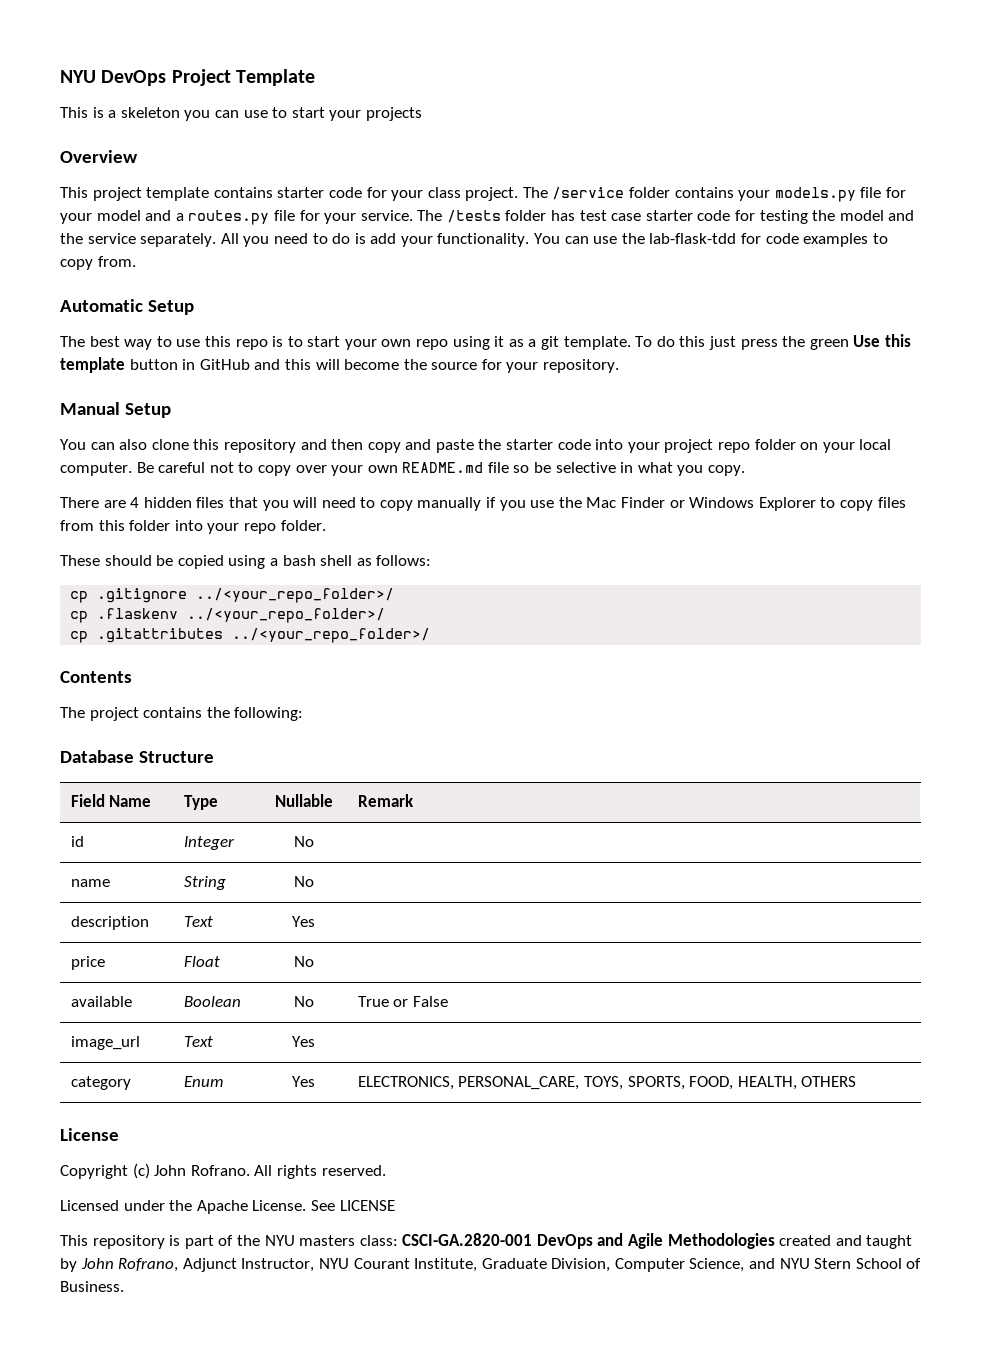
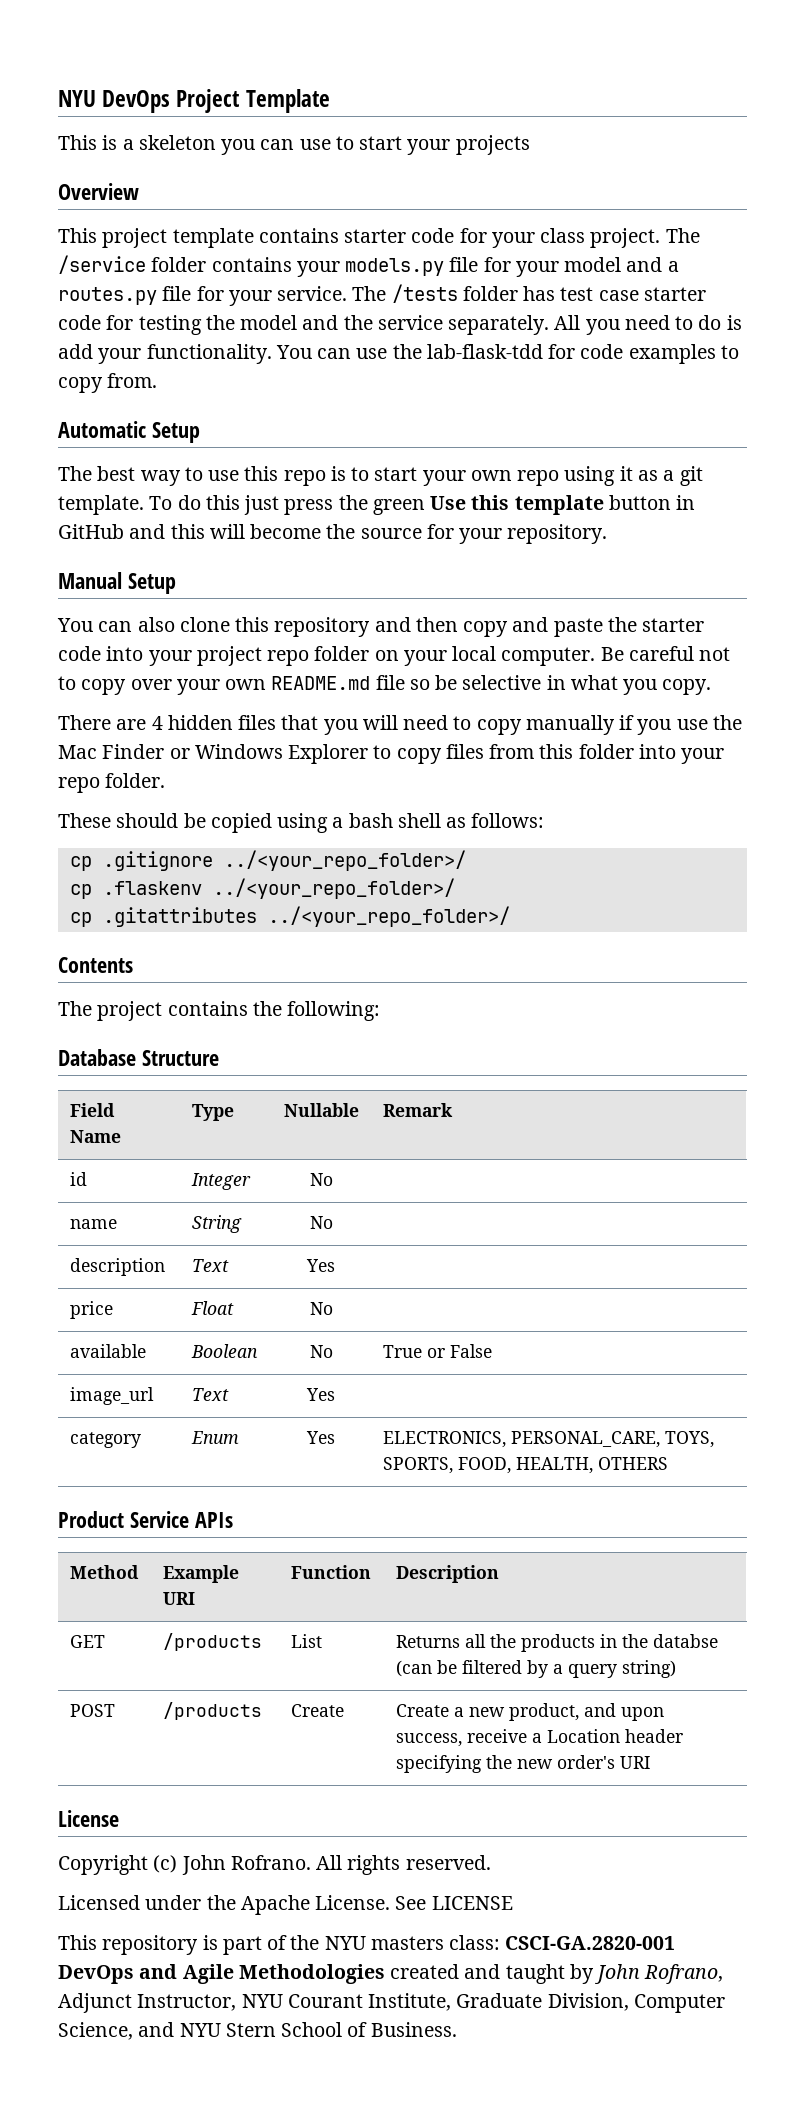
+ Product Service APIs
+ Method | Example URI | Function | Description
+ GET | /products | List | Returns all the products in the databse (can be filtered by a query string)
+ POST | /products | Create | Create a new product, and upon success, receive a Location header specifying the new order's URI

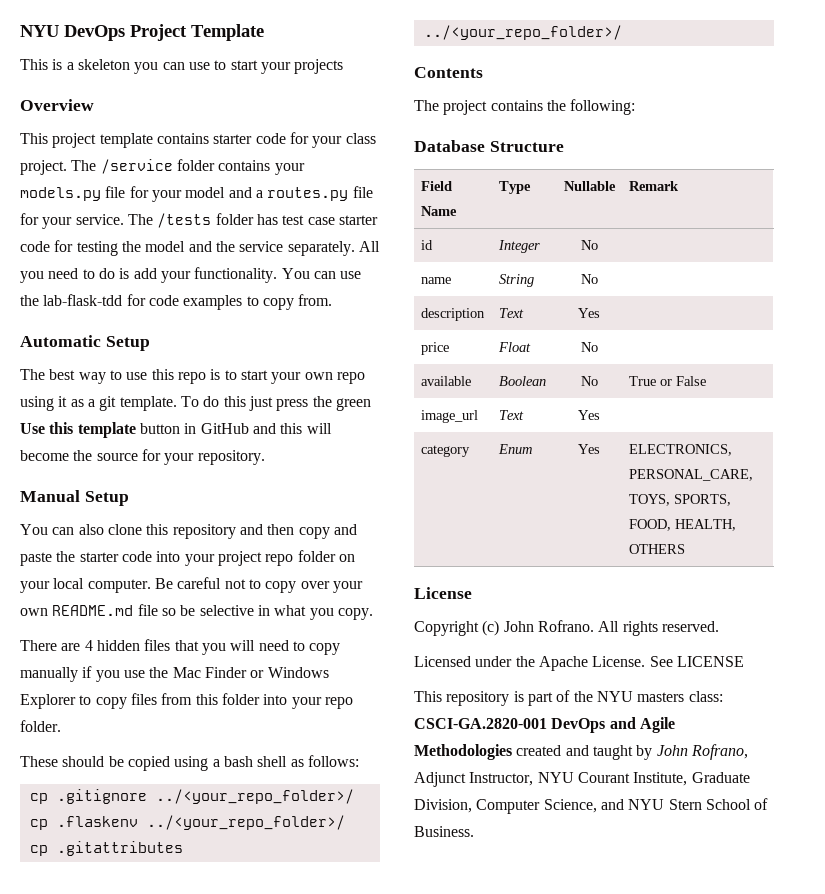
- Product Service APIs
- Method | Example URI | Function | Description
- GET | /products | List | Returns all the products in the databse (can be filtered by a query string)
- POST | /products | Create | Create a new product, and upon success, receive a Location header specifying the new order's URI

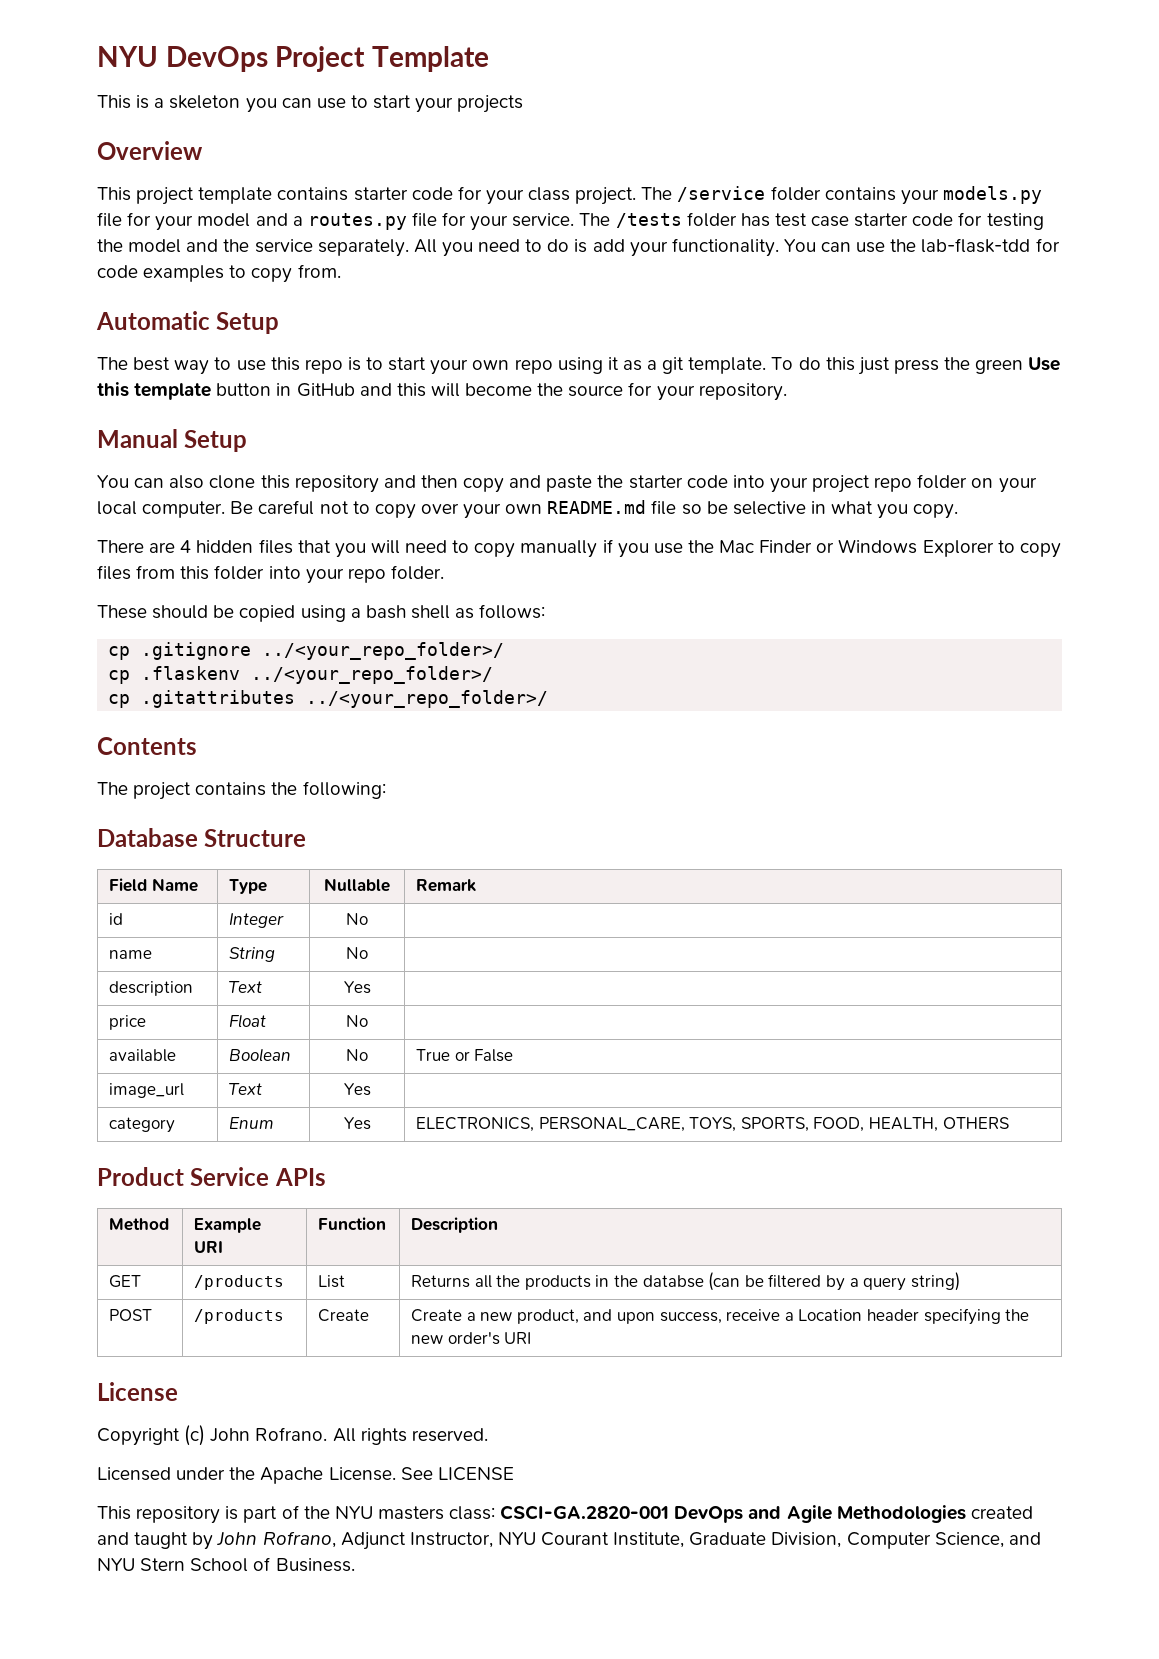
+ Product Service APIs
+ Method | Example URI | Function | Description
+ GET | /products | List | Returns all the products in the databse (can be filtered by a query string)
+ POST | /products | Create | Create a new product, and upon success, receive a Location header specifying the new order's URI

